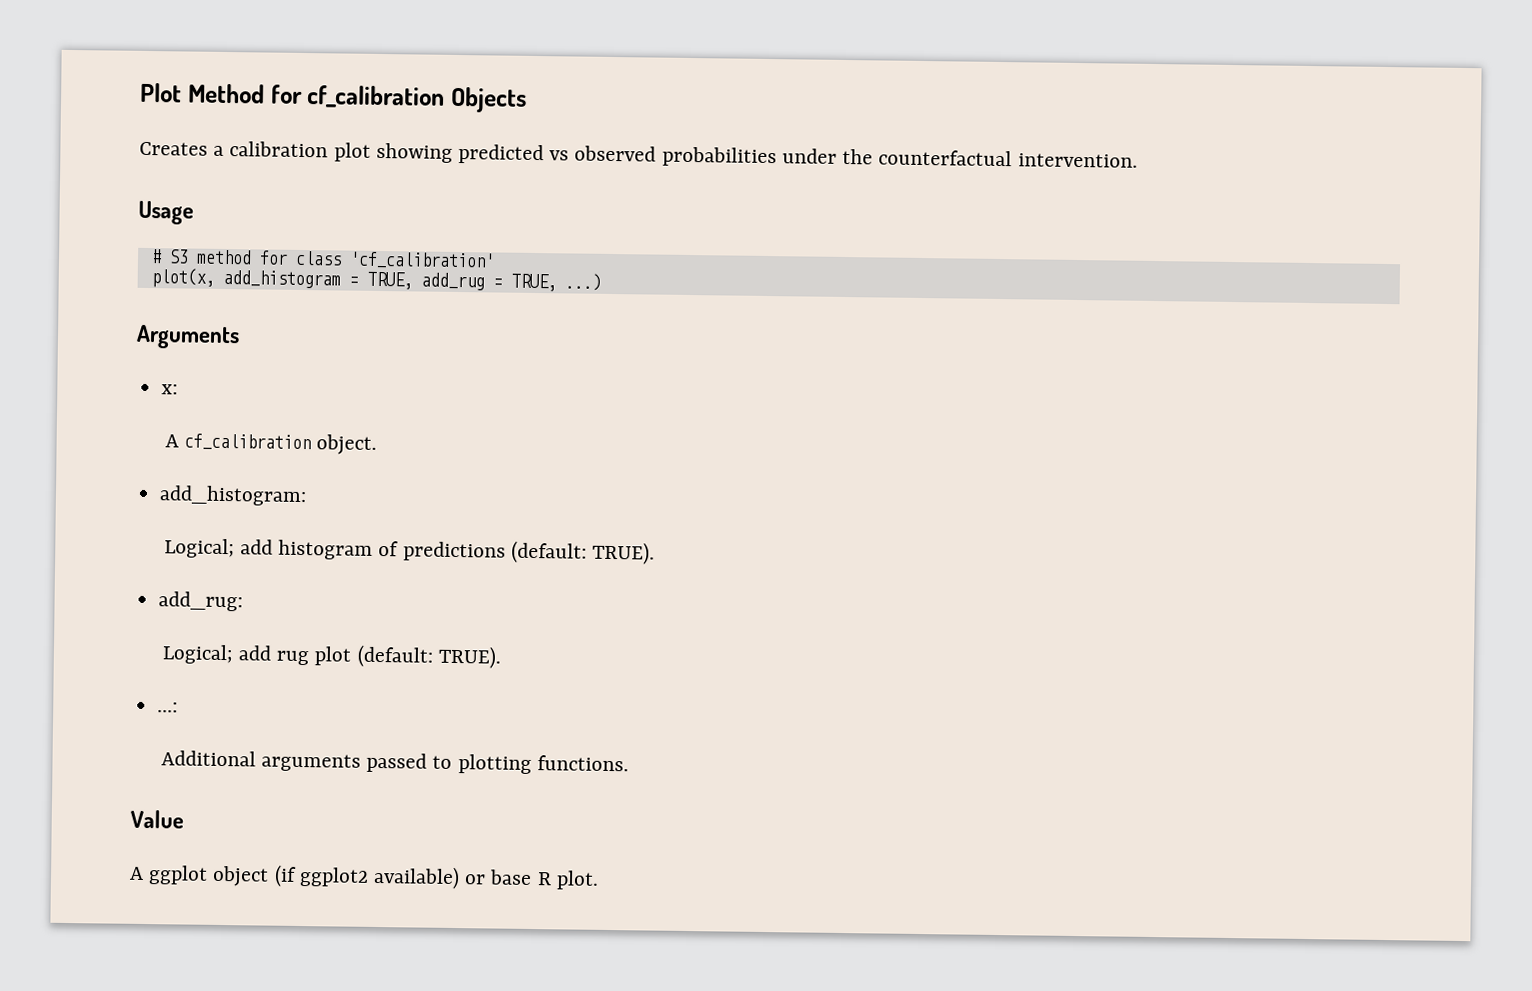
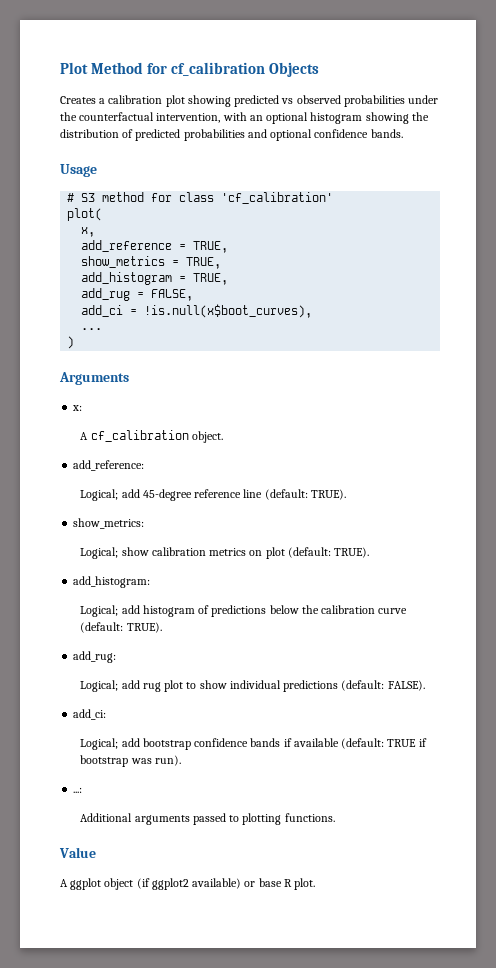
- Creates a calibration plot showing predicted vs observed probabilities under the counterfactual intervention.
+ Creates a calibration plot showing predicted vs observed probabilities under the counterfactual intervention, with an optional histogram showing the distribution of predicted probabilities and optional confidence bands.
- plot(x, add_histogram = TRUE, add_rug = TRUE, ...)
+ plot(
+ x,
+ add_reference = TRUE,
+ show_metrics = TRUE,
+ add_histogram = TRUE,
+ add_rug = FALSE,
+ add_ci = !is.null(x$boot_curves),
+ ...
+ )
+ add_reference:
+ Logical; add 45-degree reference line (default: TRUE).
+ show_metrics:
+ Logical; show calibration metrics on plot (default: TRUE).
- Logical; add histogram of predictions (default: TRUE).
+ Logical; add histogram of predictions below the calibration curve (default: TRUE).
- Logical; add rug plot (default: TRUE).
+ Logical; add rug plot to show individual predictions (default: FALSE).
+ add_ci:
+ Logical; add bootstrap confidence bands if available (default: TRUE if bootstrap was run).

